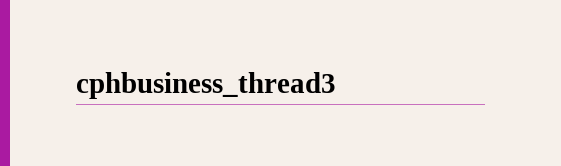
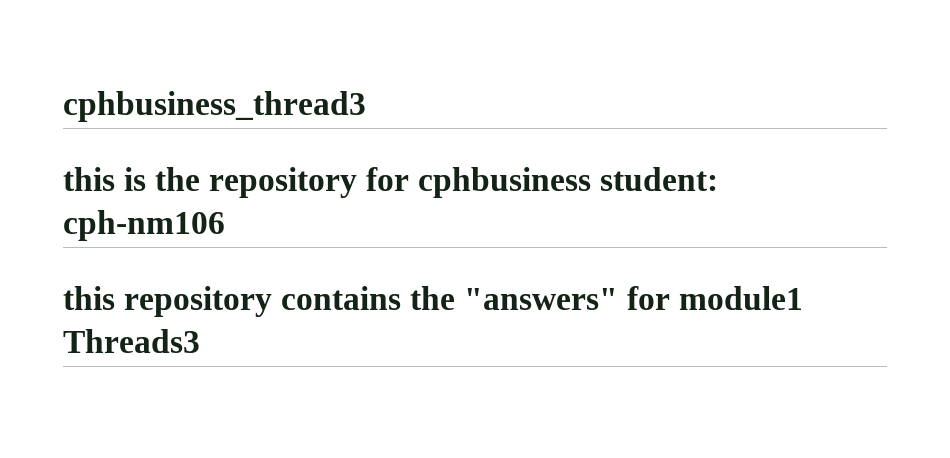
+ this is the repository for cphbusiness student: cph-nm106
+ this repository contains the "answers" for module1 Threads3

